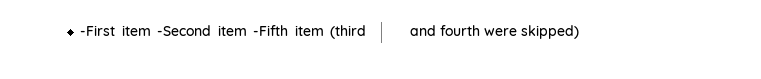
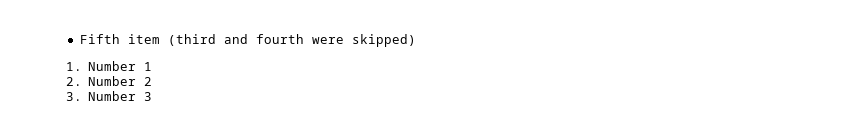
- -First item -Second item -Fifth item (third and fourth were skipped)
+ Fifth item (third and fourth were skipped)
+ 1. Number 1
+ 2. Number 2
+ 3. Number 3

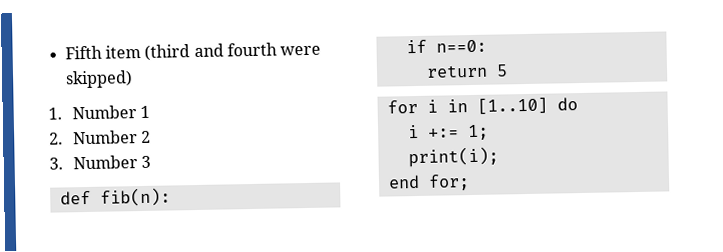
+ def fib(n):
+ if n==0:
+ return 5
+ for i in [1..10] do
+ i +:= 1;
+ print(i);
+ end for;

